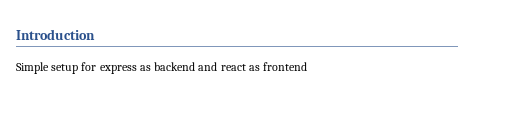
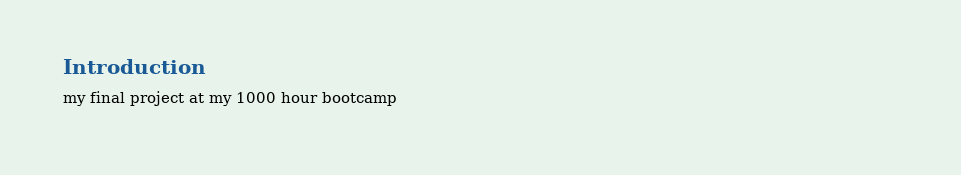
- Simple setup for express as backend and react as frontend
+ my final project at my 1000 hour bootcamp

